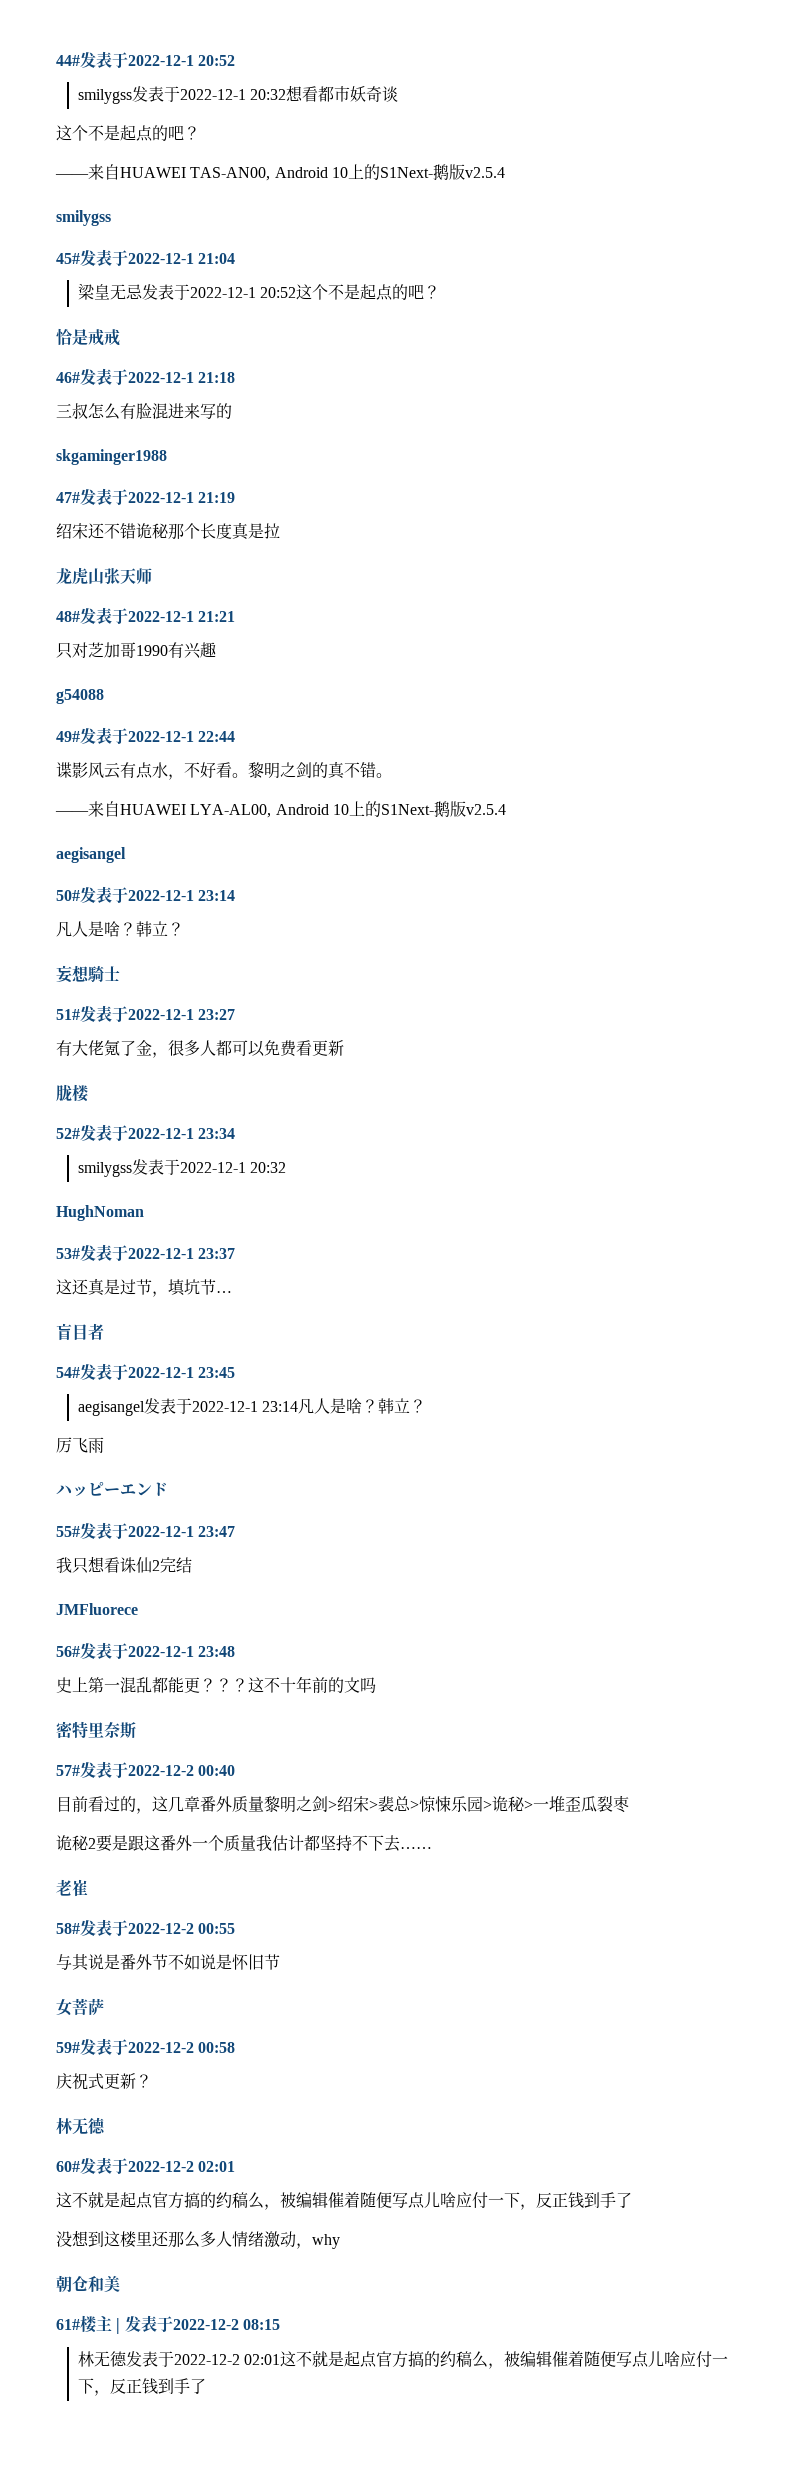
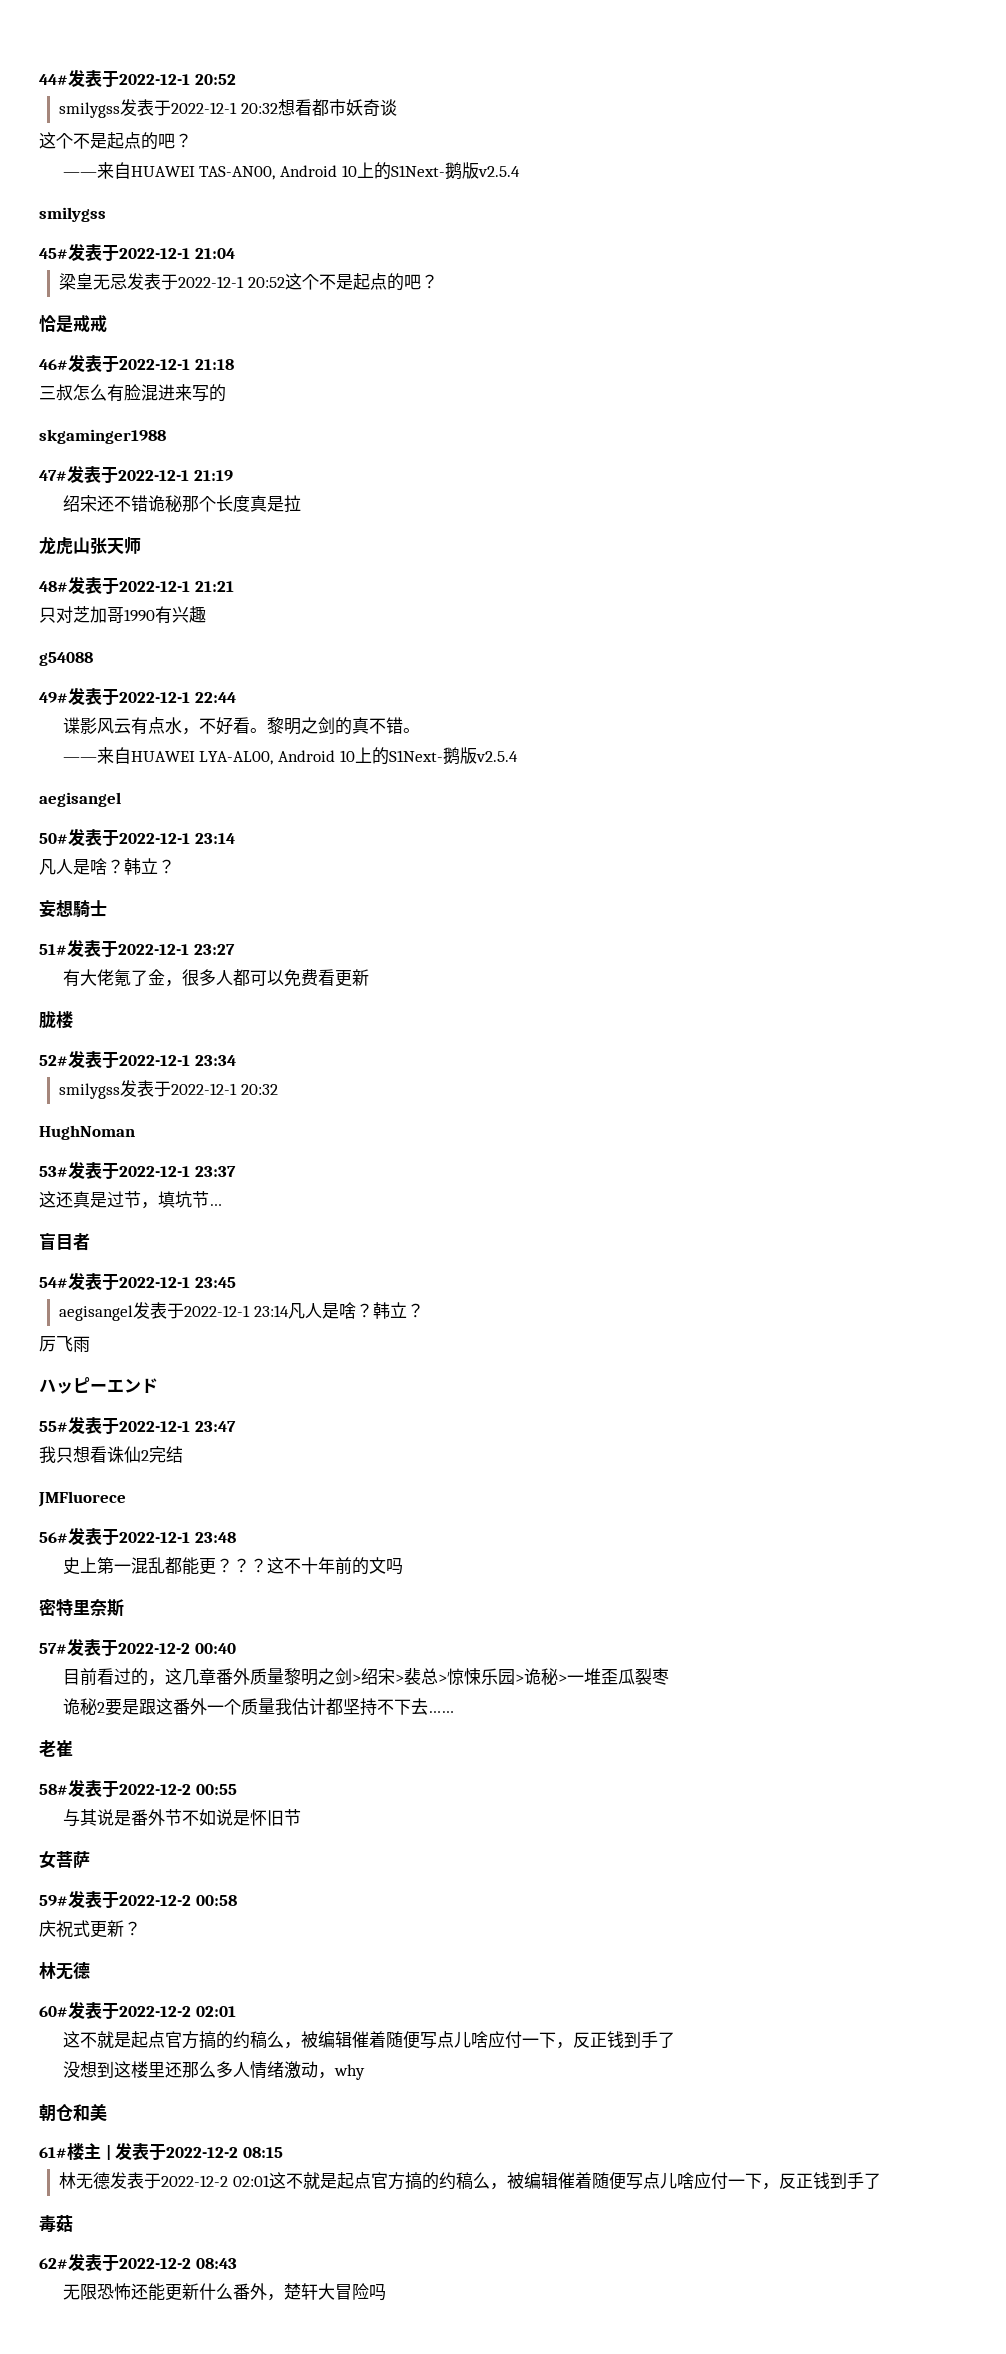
+ 毒菇
+ 62#发表于2022-12-2 08:43
+ 无限恐怖还能更新什么番外，楚轩大冒险吗

